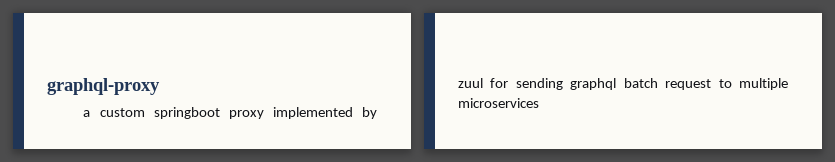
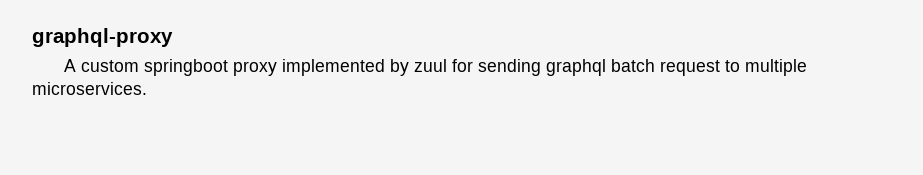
- a custom springboot proxy implemented by zuul for sending graphql batch request to multiple microservices
+ A custom springboot proxy implemented by zuul for sending graphql batch request to multiple microservices.

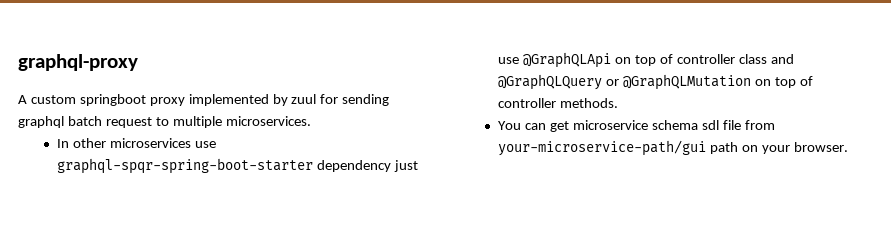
+ In other microservices use graphql-spqr-spring-boot-starter dependency just use @GraphQLApi on top of controller class and @GraphQLQuery or @GraphQLMutation on top of controller methods.
+ You can get microservice schema sdl file from your-microservice-path/gui path on your browser.

